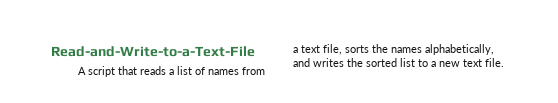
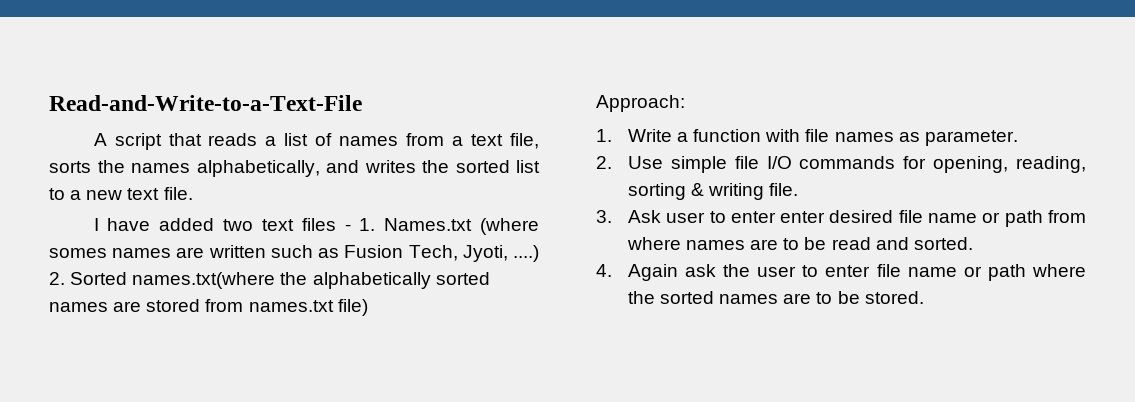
+ I have added two text files - 1. Names.txt (where somes names are written such as Fusion Tech, Jyoti, ....) 2. Sorted names.txt(where the alphabetically sorted names are stored from names.txt file)
+ Approach:
+ 1. Write a function with file names as parameter.
+ 2. Use simple file I/O commands for opening, reading, sorting & writing file.
+ 3. Ask user to enter enter desired file name or path from where names are to be read and sorted.
+ 4. Again ask the user to enter file name or path where the sorted names are to be stored.

